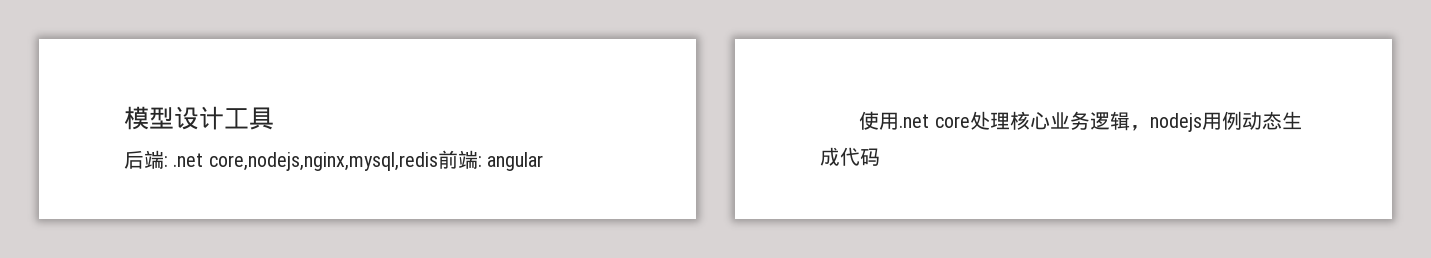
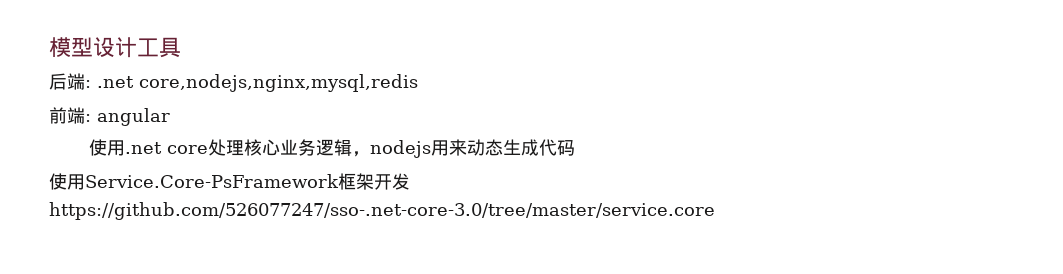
- 后端: .net core,nodejs,nginx,mysql,redis前端: angular
+ 后端: .net core,nodejs,nginx,mysql,redis
+ 前端: angular
- 使用.net core处理核心业务逻辑，nodejs用例动态生成代码
+ 使用.net core处理核心业务逻辑，nodejs用来动态生成代码
+ 使用Service.Core-PsFramework框架开发https://github.com/526077247/sso-.net-core-3.0/tree/master/service.core

